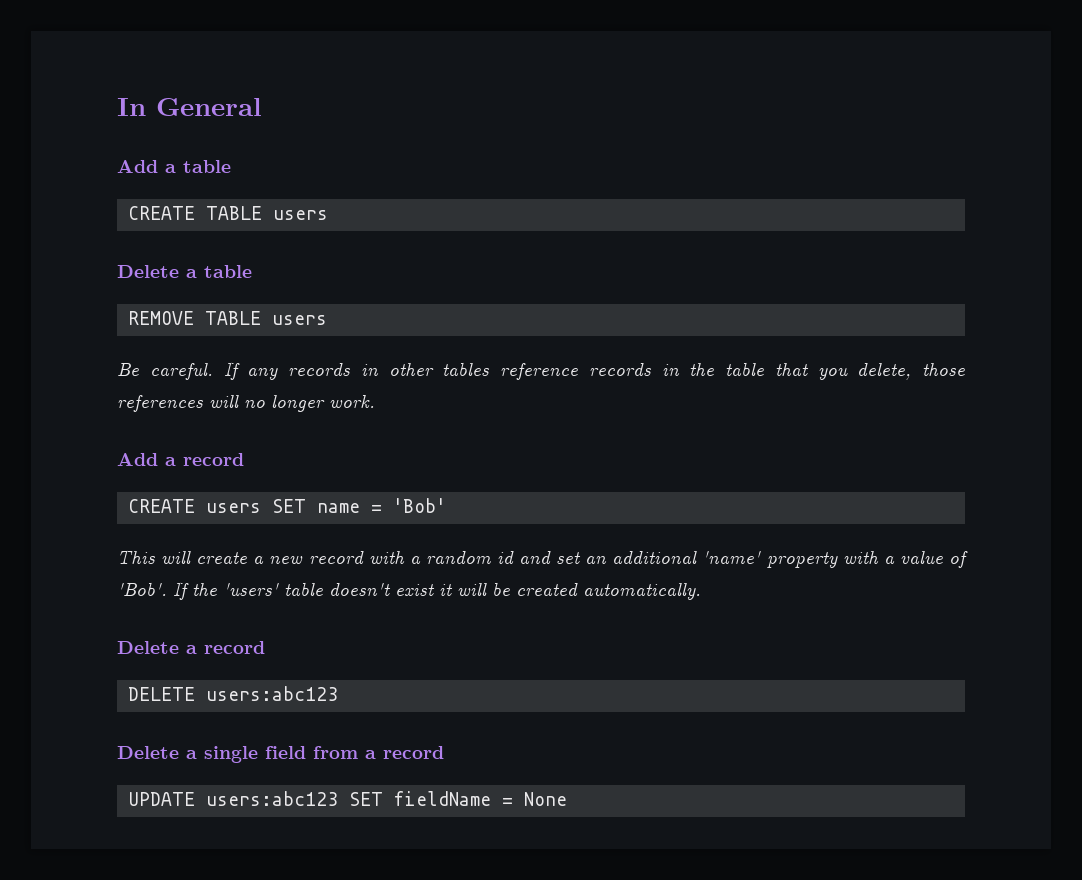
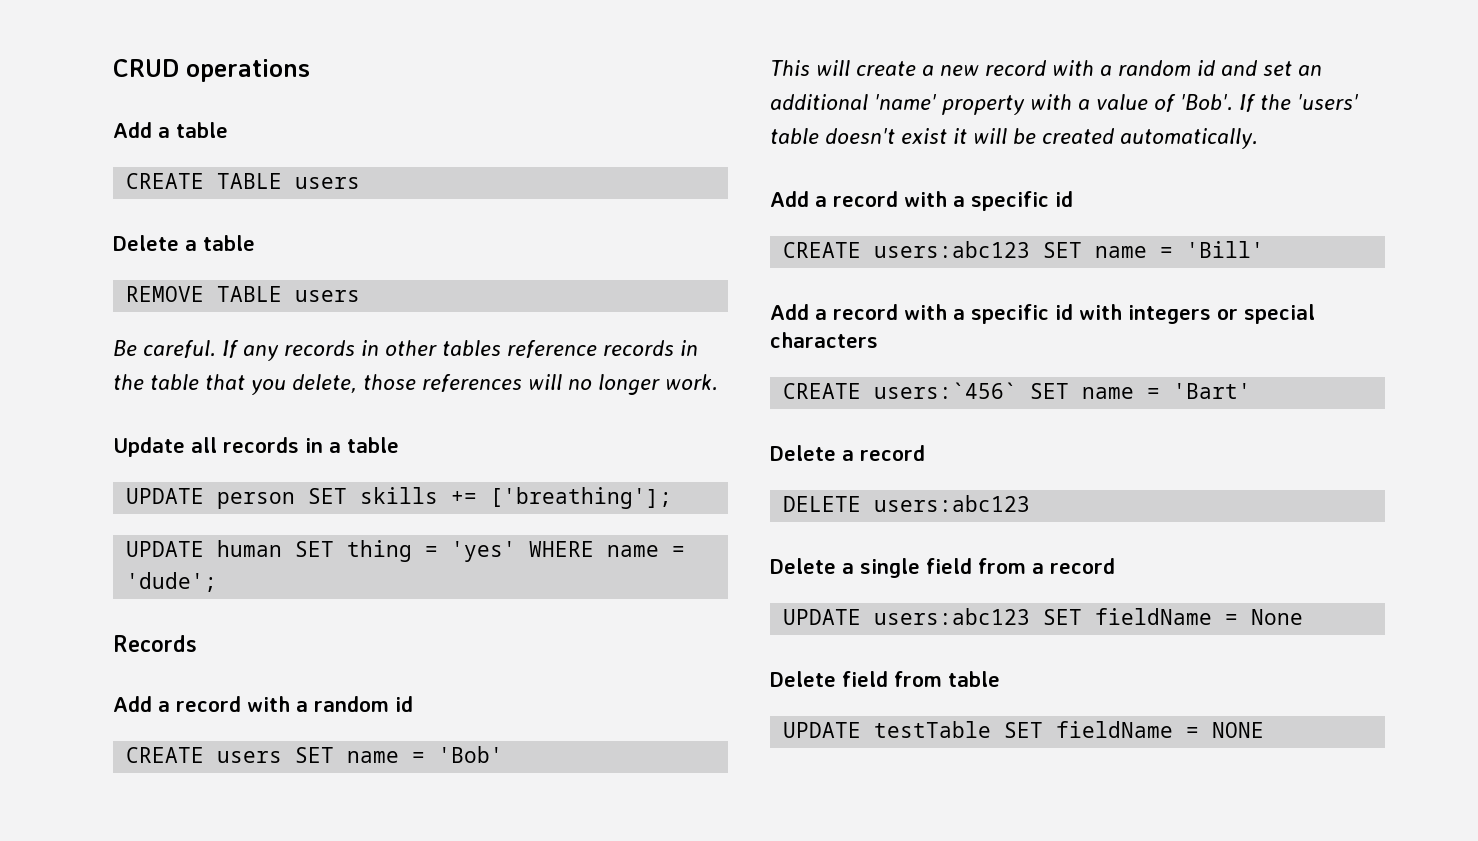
- In General
+ CRUD operations
- Add a record
+ Update all records in a table
+ UPDATE person SET skills += ['breathing'];
+ UPDATE human SET thing = 'yes' WHERE name = 'dude';
+ Records
+ Add a record with a random id
  If the 'users' table doesn't exist it will be created automatically.
+ Add a record with a specific id
+ CREATE users:abc123 SET name = 'Bill'
+ Add a record with a specific id with integers or special characters
+ CREATE users:`456` SET name = 'Bart'
+ Delete field from table
+ UPDATE testTable SET fieldName = NONE

